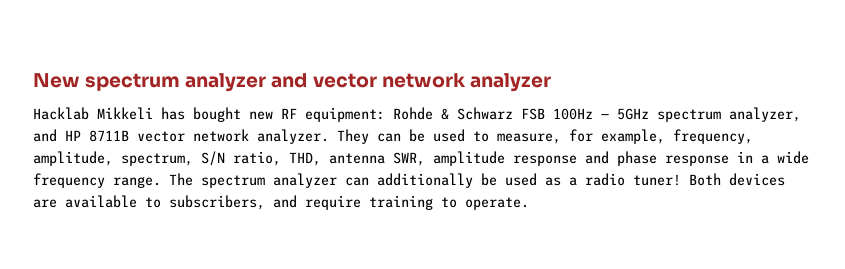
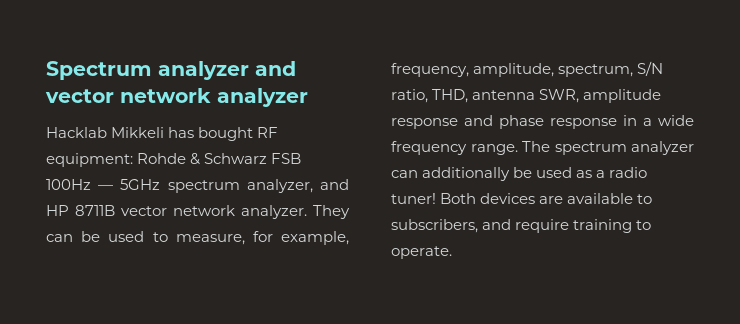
- New spectrum analyzer and vector network analyzer
+ Spectrum analyzer and vector network analyzer
- Hacklab Mikkeli has bought new RF equipment: Rohde & Schwarz FSB 100Hz — 5GHz spectrum analyzer, and HP 8711B vector network analyzer.
+ Hacklab Mikkeli has bought RF equipment: Rohde & Schwarz FSB 100Hz — 5GHz spectrum analyzer, and HP 8711B vector network analyzer.

